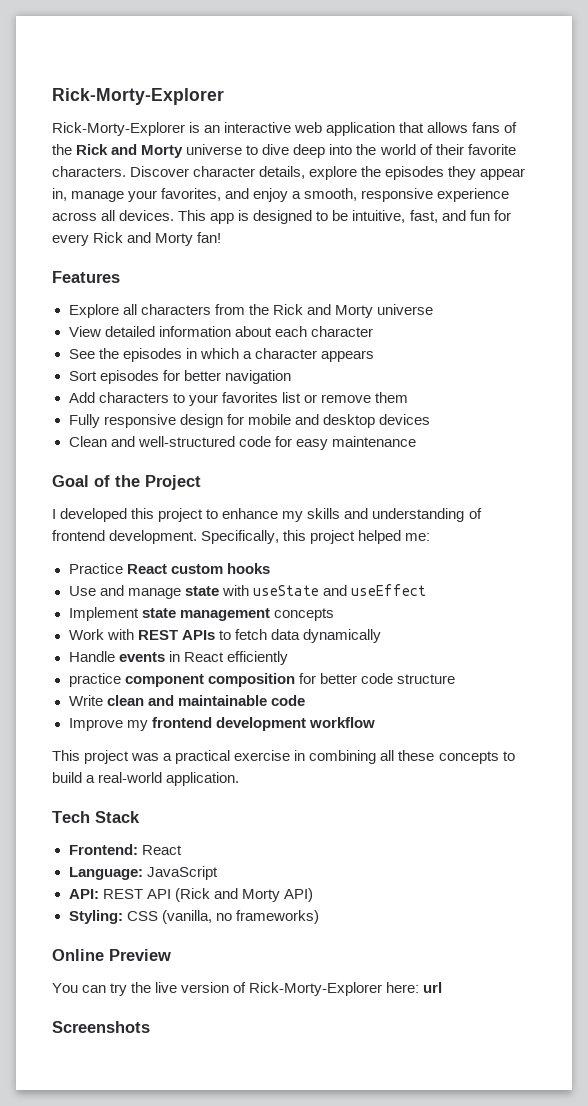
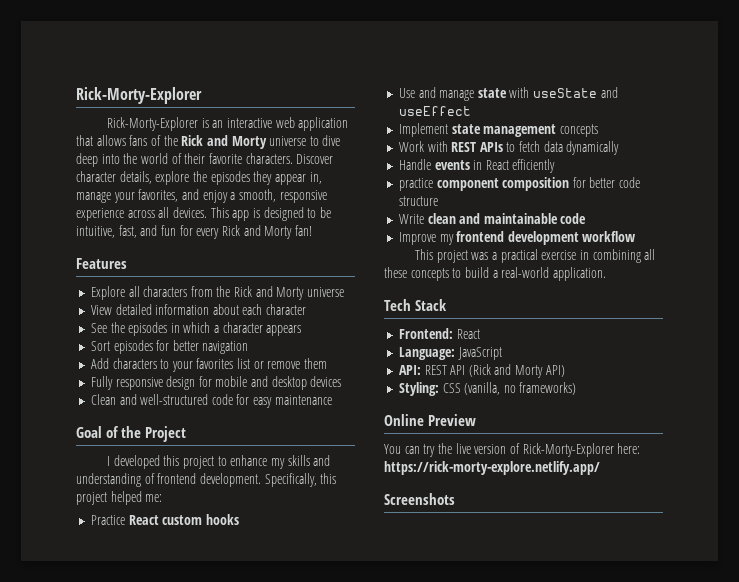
- You can try the live version of Rick-Morty-Explorer here: url
+ You can try the live version of Rick-Morty-Explorer here: https://rick-morty-explore.netlify.app/

